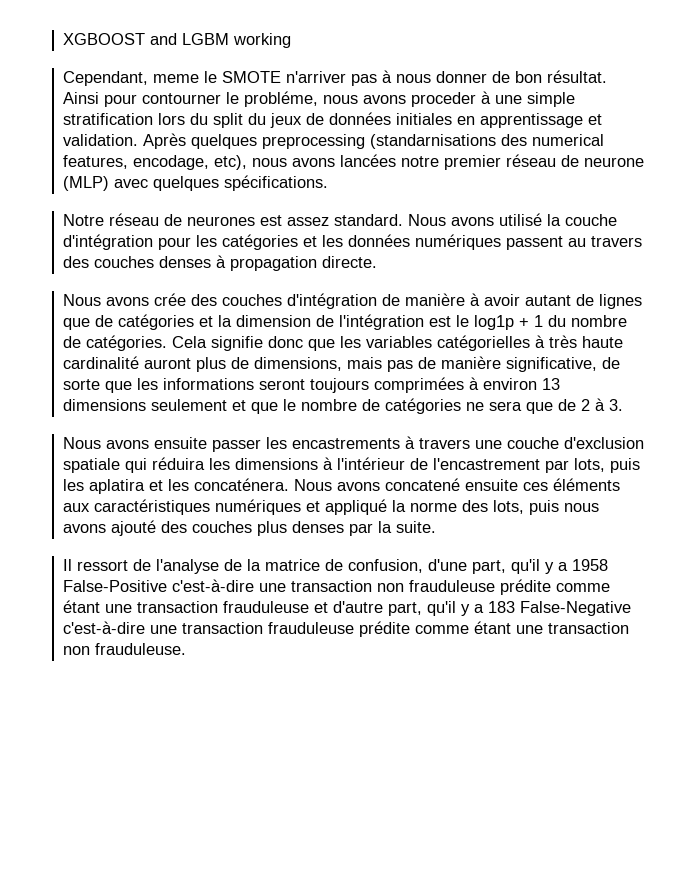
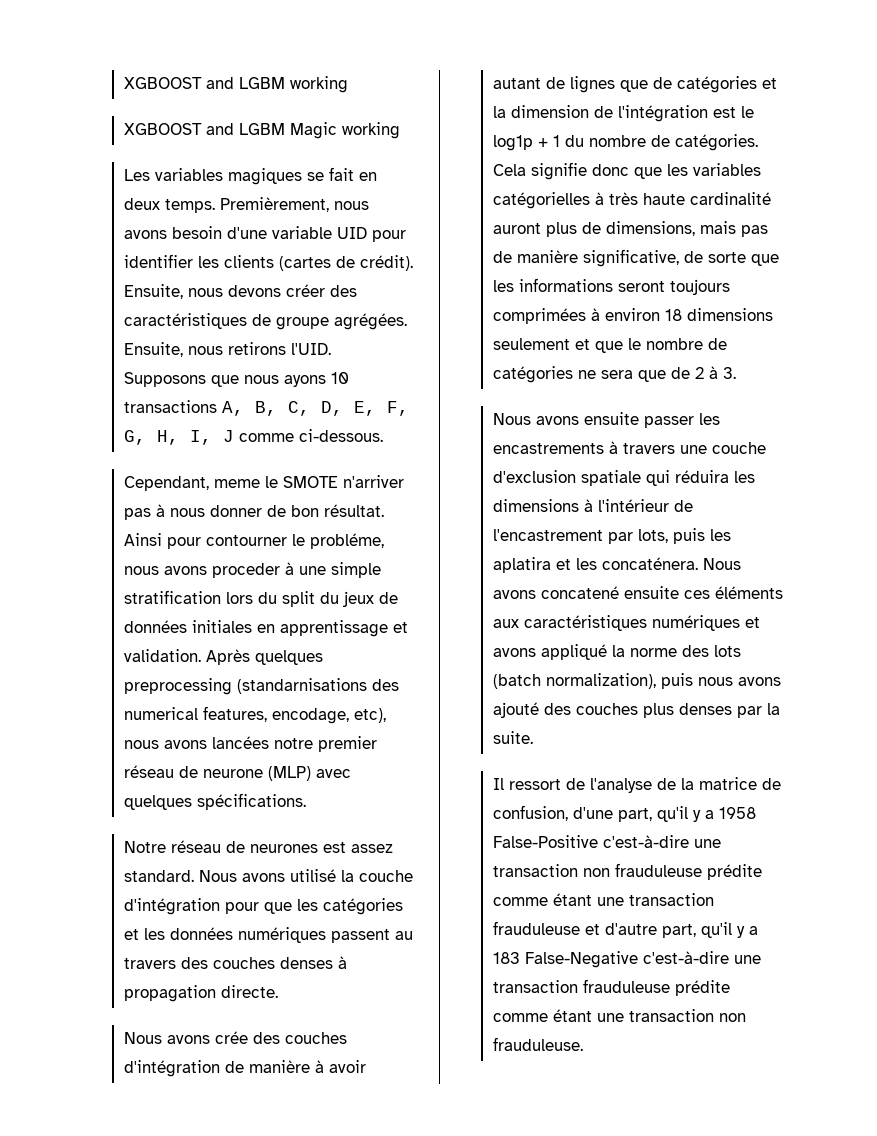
+ XGBOOST and LGBM Magic working
+ Les variables magiques se fait en deux temps. Premièrement, nous avons besoin d'une variable UID pour identifier les clients (cartes de crédit). Ensuite, nous devons créer des caractéristiques de groupe agrégées. Ensuite, nous retirons l'UID. Supposons que nous ayons 10 transactions A, B, C, D, E, F, G, H, I, J comme ci-dessous.
- Nous avons utilisé la couche d'intégration pour les catégories et les données numériques passent au travers des couches denses à propagation directe.
+ Nous avons utilisé la couche d'intégration pour que les catégories et les données numériques passent au travers des couches denses à propagation directe.
- Cela signifie donc que les variables catégorielles à très haute cardinalité auront plus de dimensions, mais pas de manière significative, de sorte que les informations seront toujours comprimées à environ 13 dimensions seulement et que le nombre de catégories ne sera que de 2 à 3.
+ Cela signifie donc que les variables catégorielles à très haute cardinalité auront plus de dimensions, mais pas de manière significative, de sorte que les informations seront toujours comprimées à environ 18 dimensions seulement et que le nombre de catégories ne sera que de 2 à 3.
- Nous avons concatené ensuite ces éléments aux caractéristiques numériques et appliqué la norme des lots, puis nous avons ajouté des couches plus denses par la suite.
+ Nous avons concatené ensuite ces éléments aux caractéristiques numériques et avons appliqué la norme des lots (batch normalization), puis nous avons ajouté des couches plus denses par la suite.

